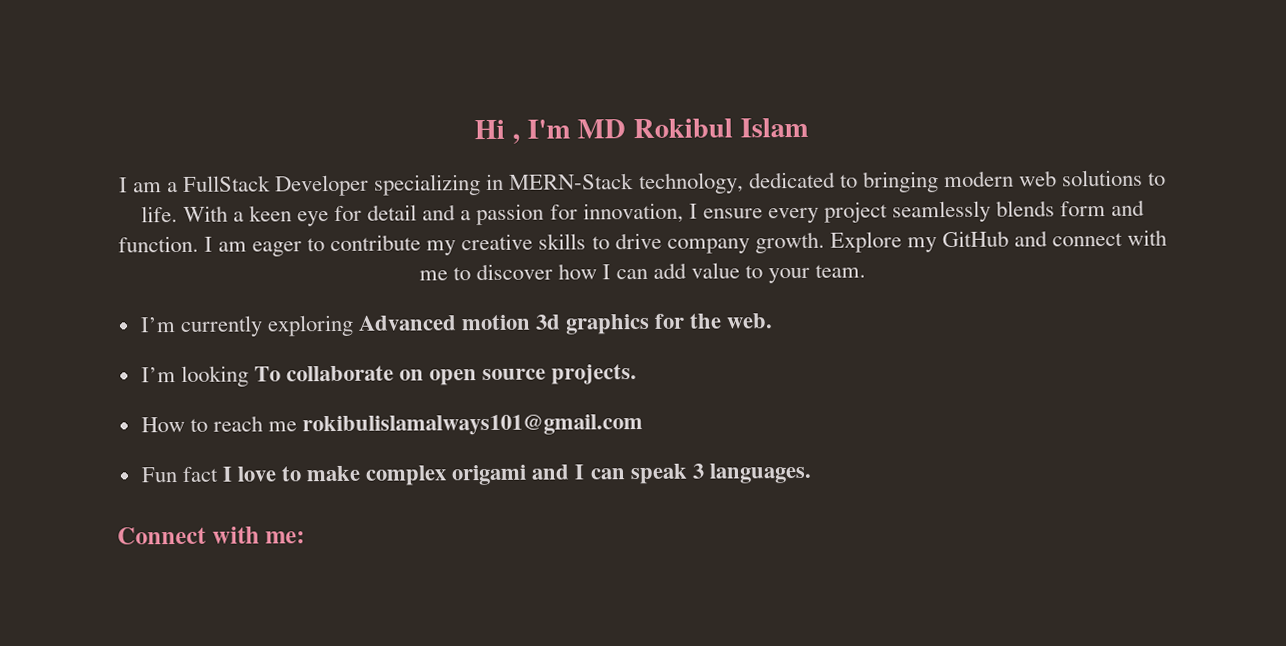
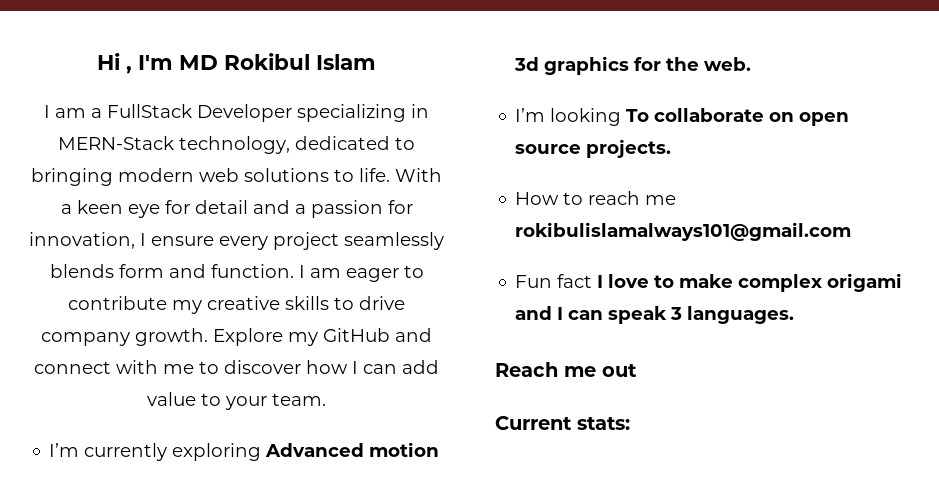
- Connect with me:
+ Reach me out
+ Current stats:

